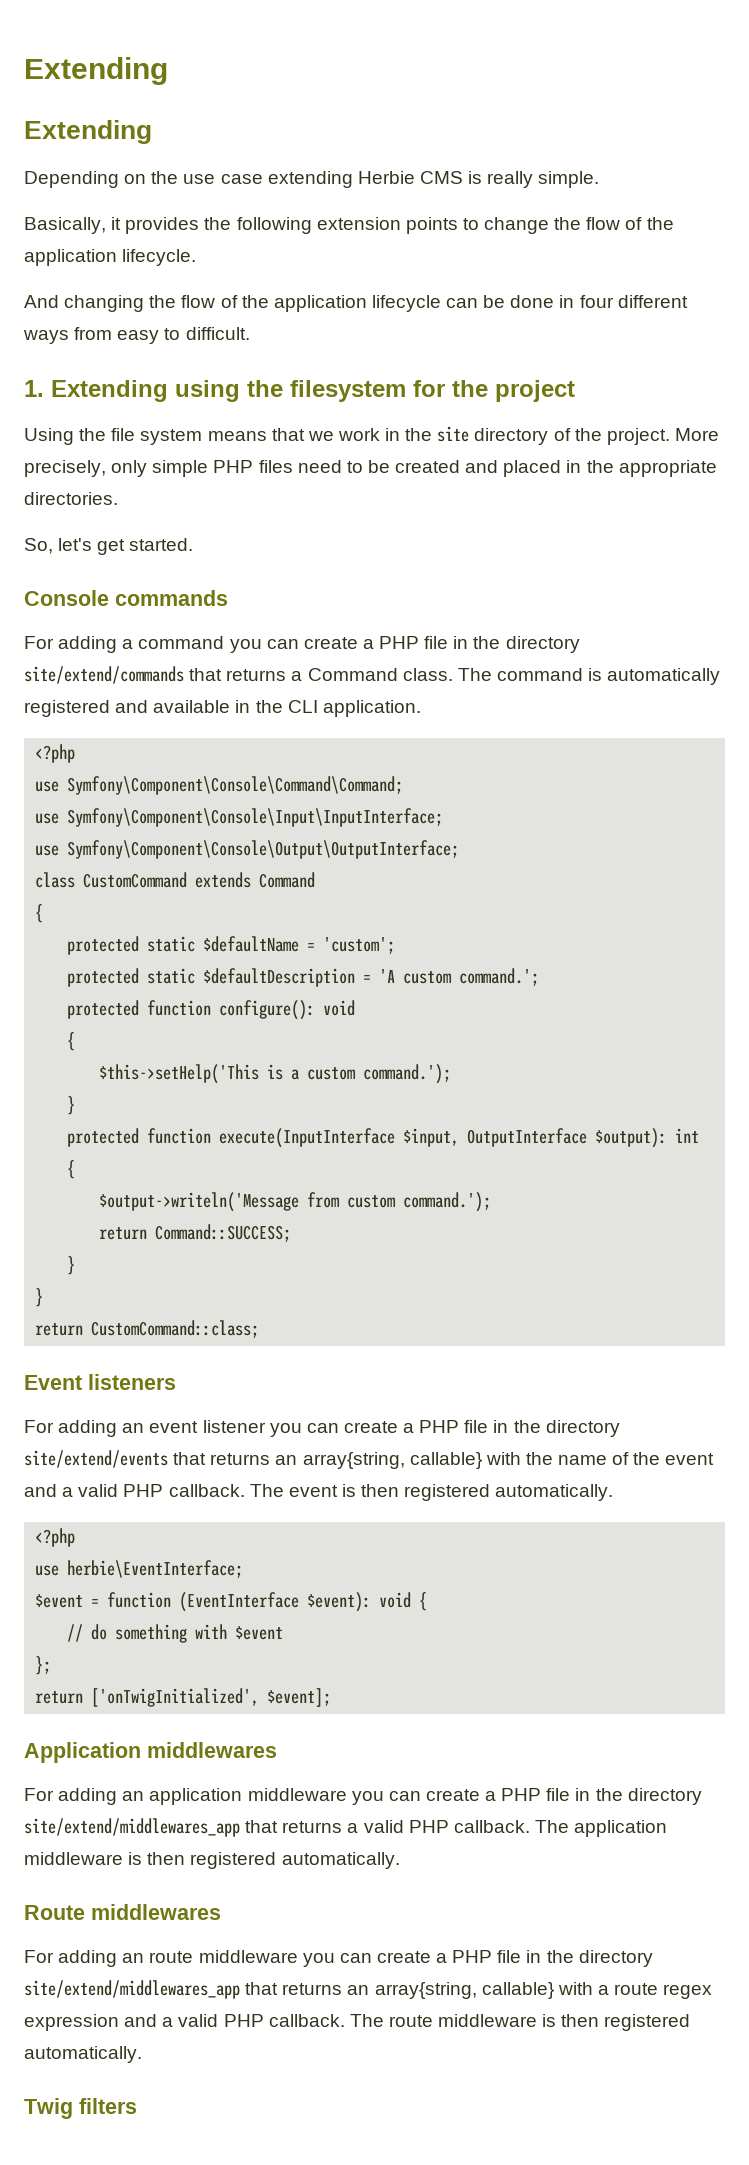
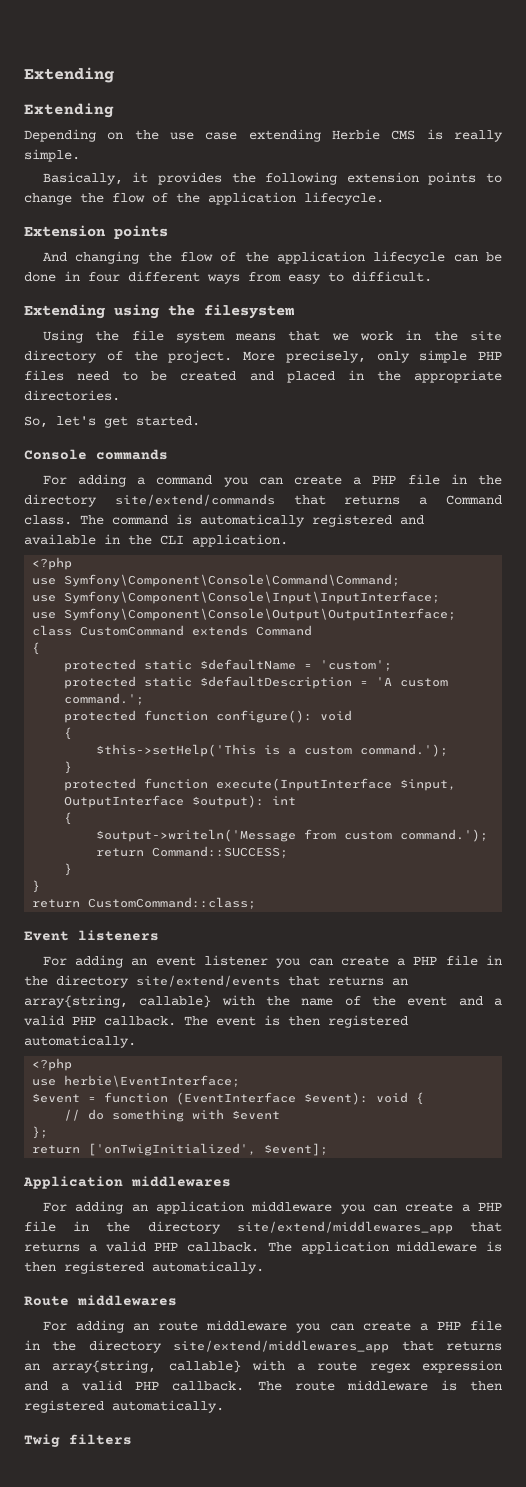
+ Extension points
- 1. Extending using the filesystem for the project
+ Extending using the filesystem

